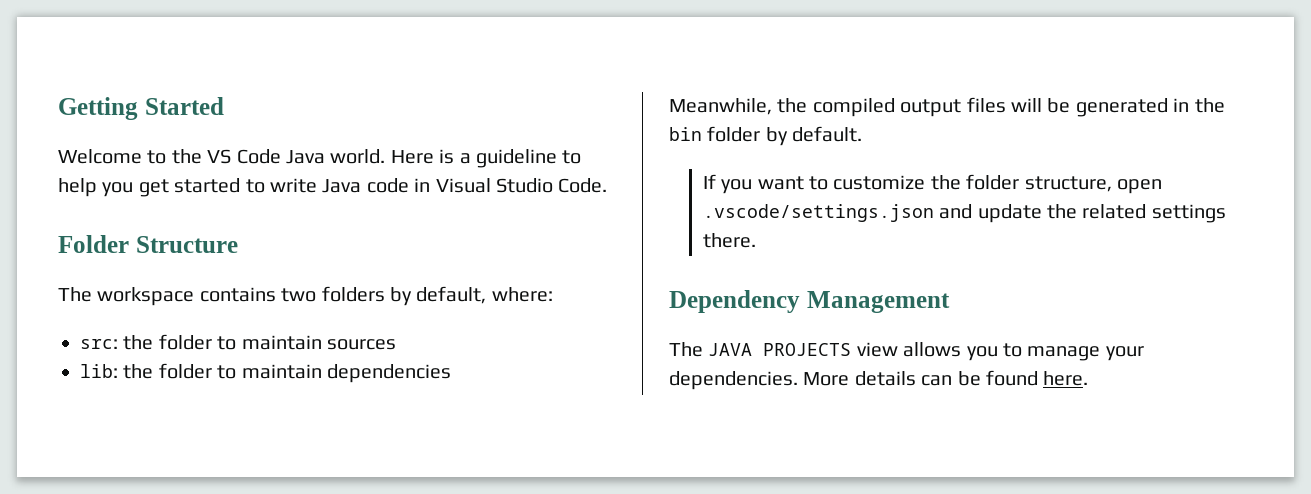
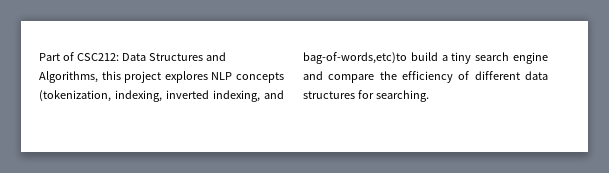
- Getting Started
- Welcome to the VS Code Java world. Here is a guideline to help you get started to write Java code in Visual Studio Code.
- Folder Structure
- The workspace contains two folders by default, where:
- src: the folder to maintain sources
- lib: the folder to maintain dependencies
- Meanwhile, the compiled output files will be generated in the bin folder by default.
- If you want to customize the folder structure, open .vscode/settings.json and update the related settings there.
- Dependency Management
- The JAVA PROJECTS view allows you to manage your dependencies. More details can be found here.
+ Part of CSC212: Data Structures and Algorithms, this project explores NLP concepts (tokenization, indexing, inverted indexing, and bag-of-words,etc)to build a tiny search engine and compare the efficiency of different data structures for searching.

